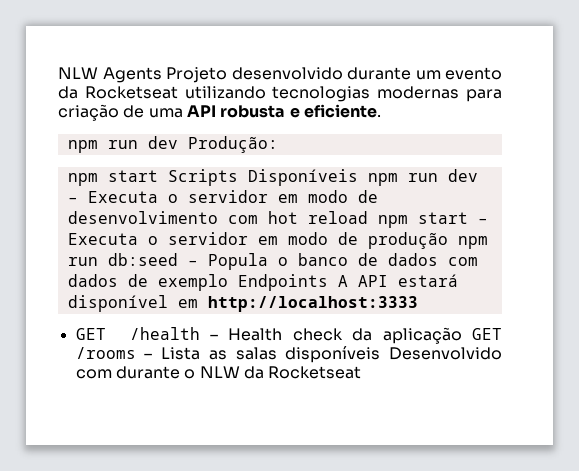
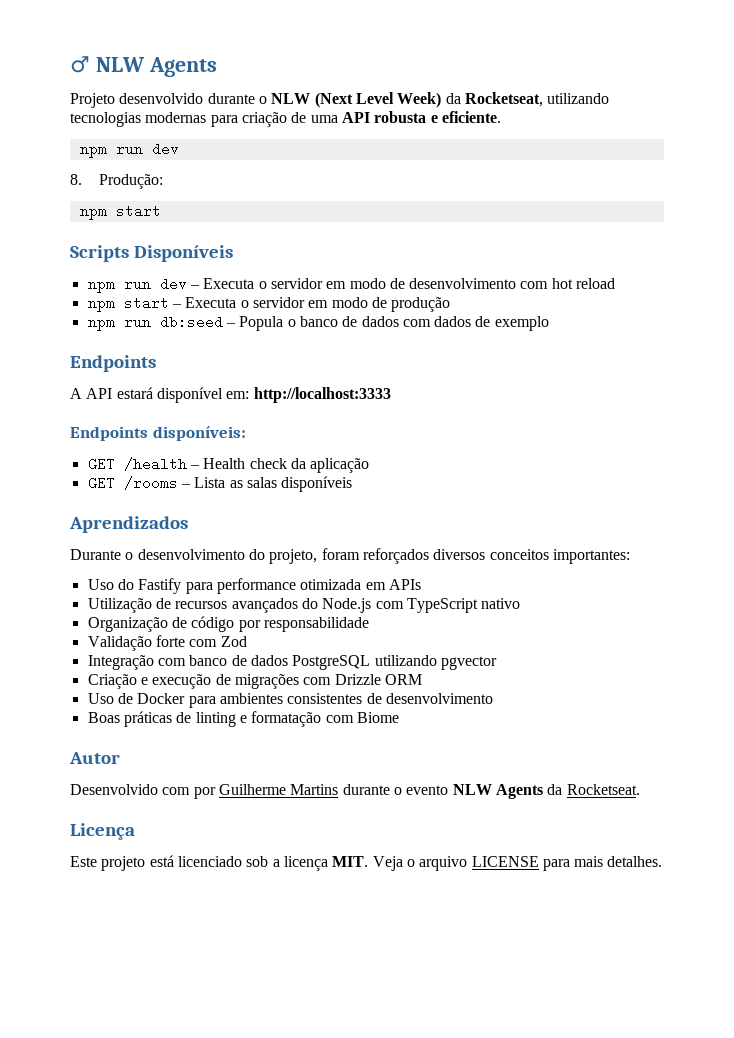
- NLW Agents Projeto desenvolvido durante um evento da Rocketseat utilizando tecnologias modernas para criação de uma API robusta e eficiente.
- npm run dev Produção:
- npm start Scripts Disponíveis npm run dev – Executa o servidor em modo de desenvolvimento com hot reload npm start – Executa o servidor em modo de produção npm run db:seed – Popula o banco de dados com dados de exemplo Endpoints A API estará disponível em http://localhost:3333
+ ♂ NLW Agents
+ Projeto desenvolvido durante o NLW (Next Level Week) da Rocketseat, utilizando tecnologias modernas para criação de uma API robusta e eficiente.
+ npm run dev
+ 8. Produção:
+ npm start
+ Scripts Disponíveis
+ npm run dev – Executa o servidor em modo de desenvolvimento com hot reload
+ npm start – Executa o servidor em modo de produção
+ npm run db:seed – Popula o banco de dados com dados de exemplo
+ Endpoints
+ A API estará disponível em: http://localhost:3333
+ Endpoints disponíveis:
- GET /health – Health check da aplicação GET /rooms – Lista as salas disponíveis Desenvolvido com durante o NLW da Rocketseat
+ GET /health – Health check da aplicação
+ GET /rooms – Lista as salas disponíveis
+ Aprendizados
+ Durante o desenvolvimento do projeto, foram reforçados diversos conceitos importantes:
+ Uso do Fastify para performance otimizada em APIs
+ Utilização de recursos avançados do Node.js com TypeScript nativo
+ Organização de código por responsabilidade
+ Validação forte com Zod
+ Integração com banco de dados PostgreSQL utilizando pgvector
+ Criação e execução de migrações com Drizzle ORM
+ Uso de Docker para ambientes consistentes de desenvolvimento
+ Boas práticas de linting e formatação com Biome
+ Autor
+ Desenvolvido com por Guilherme Martins durante o evento NLW Agents da Rocketseat.
+ Licença
+ Este projeto está licenciado sob a licença MIT. Veja o arquivo LICENSE para mais detalhes.

